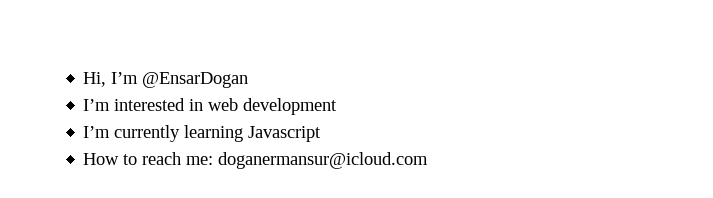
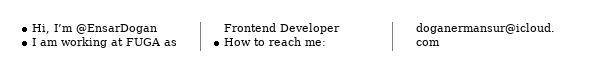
- I’m interested in web development
- I’m currently learning Javascript
+ I am working at FUGA as Frontend Developer

